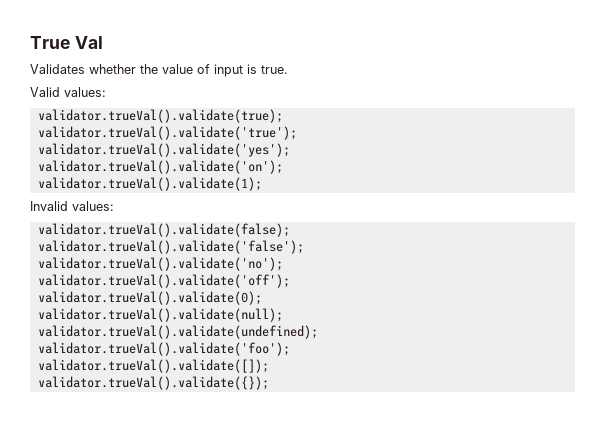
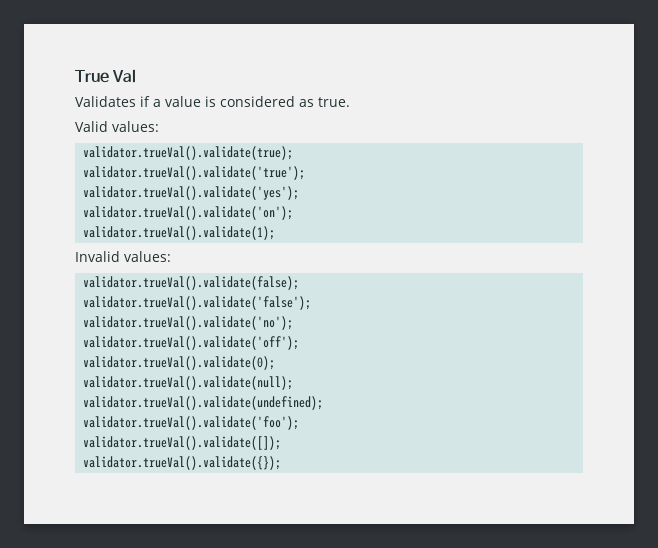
- Validates whether the value of input is true.
+ Validates if a value is considered as true.

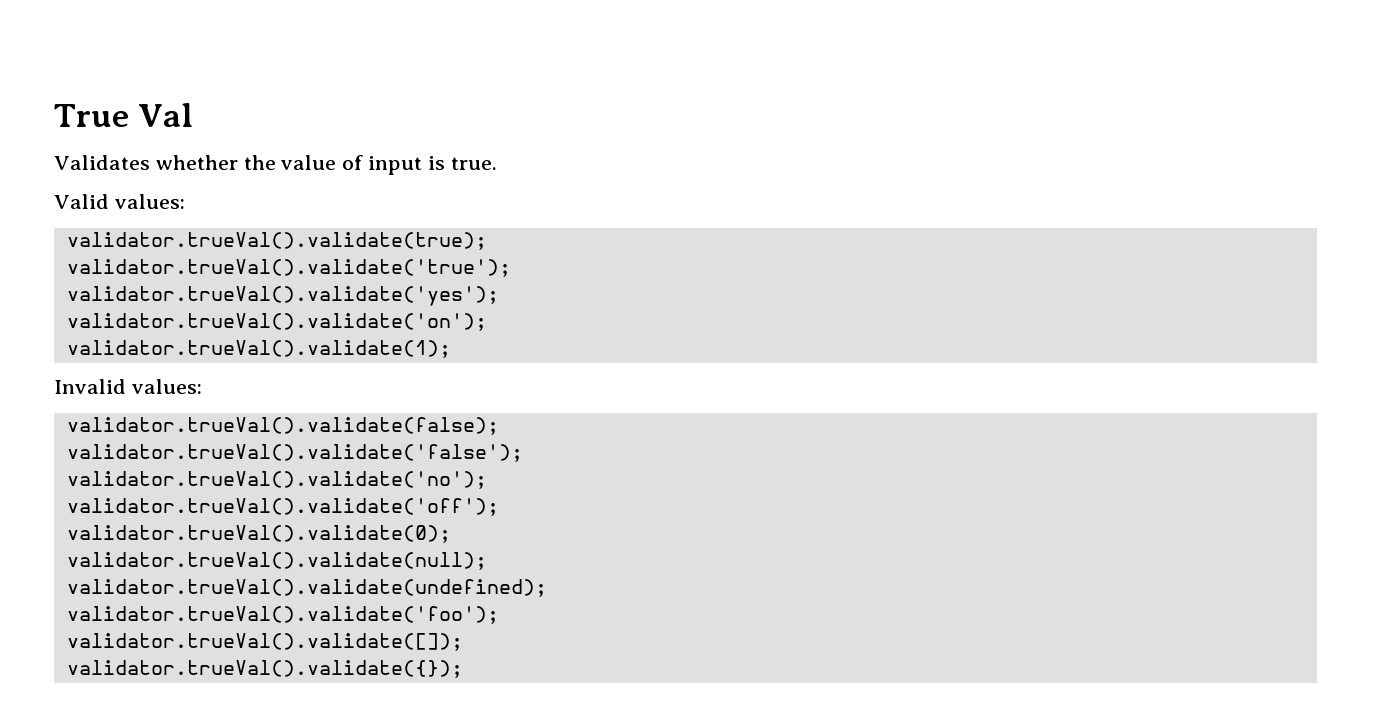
- Validates if a value is considered as true.
+ Validates whether the value of input is true.

